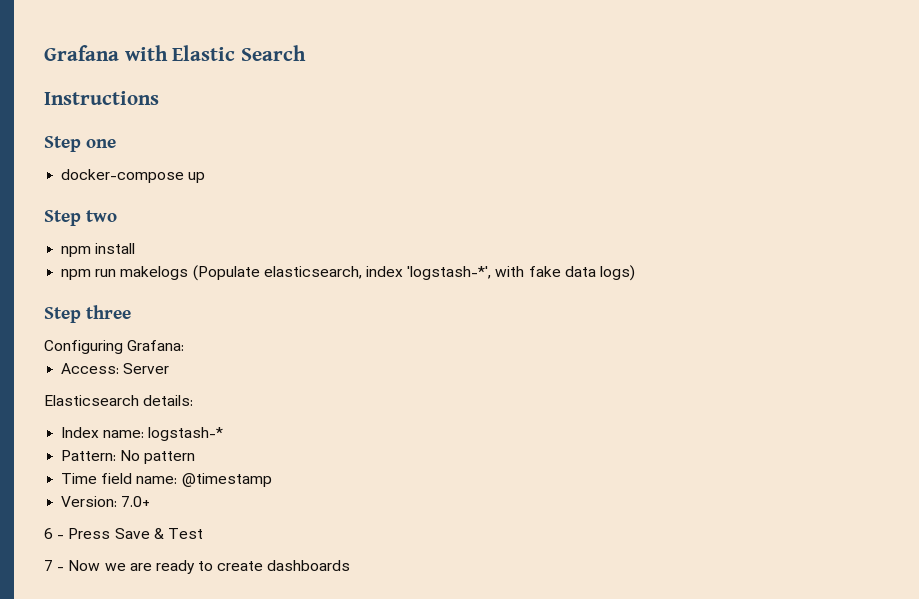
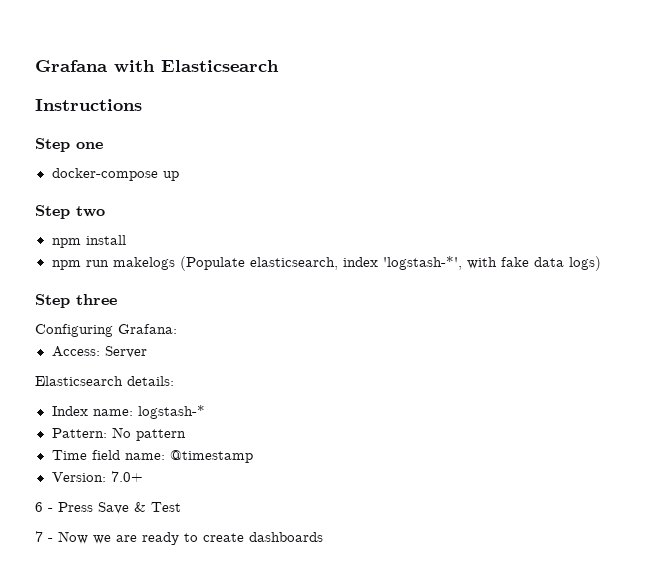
- Grafana with Elastic Search
+ Grafana with Elasticsearch

